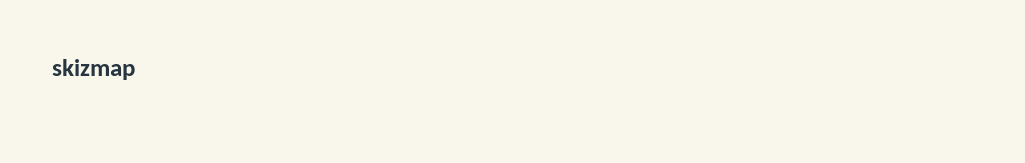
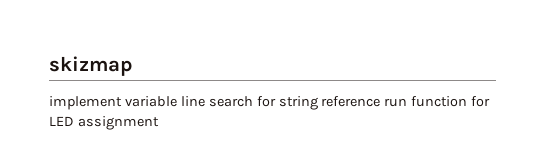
+ implement variable line search for string reference run function for LED assignment

